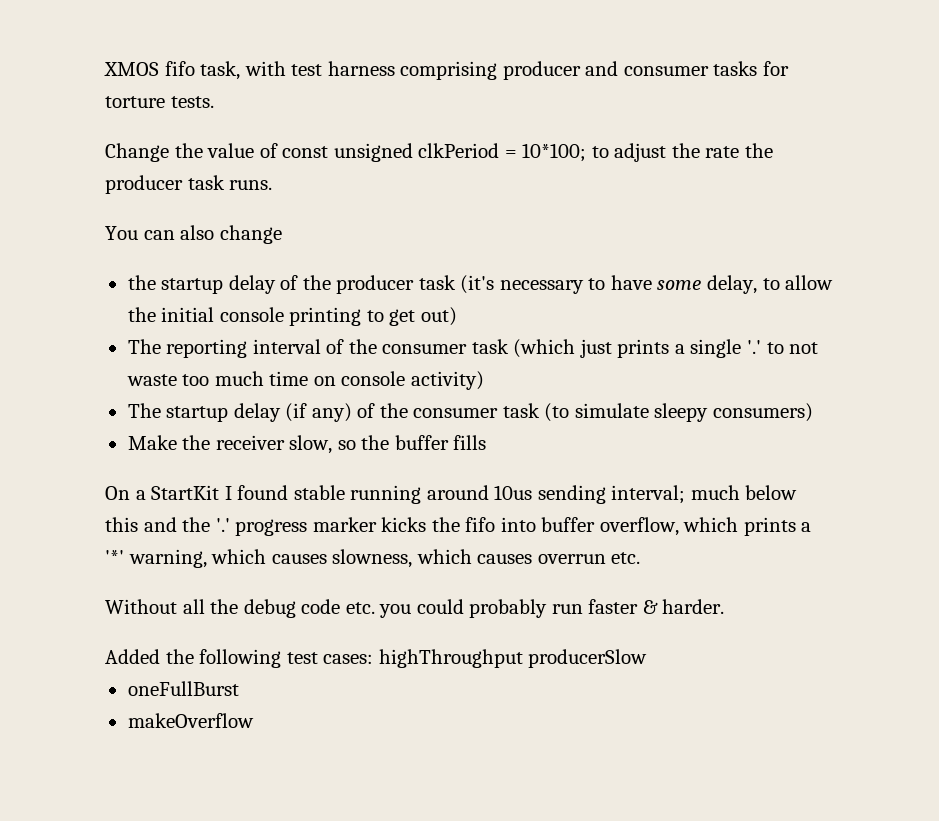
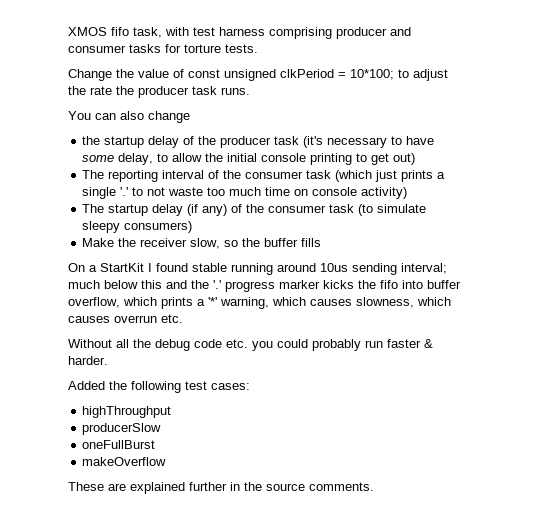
- Added the following test cases: highThroughput producerSlow
+ Added the following test cases:
+ highThroughput
+ producerSlow
+ These are explained further in the source comments.

